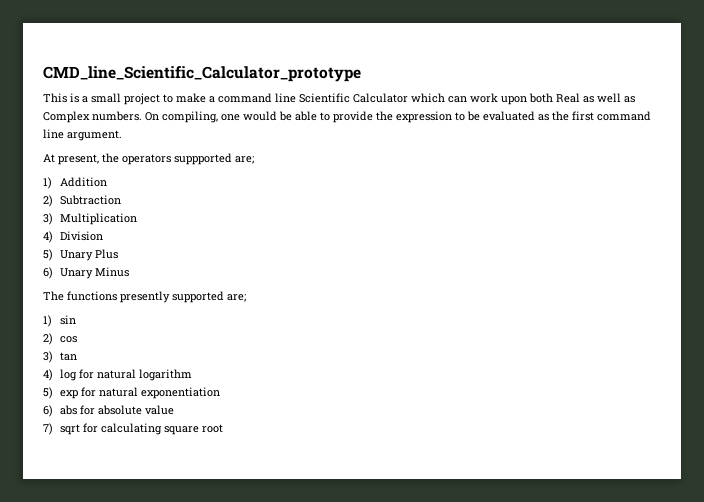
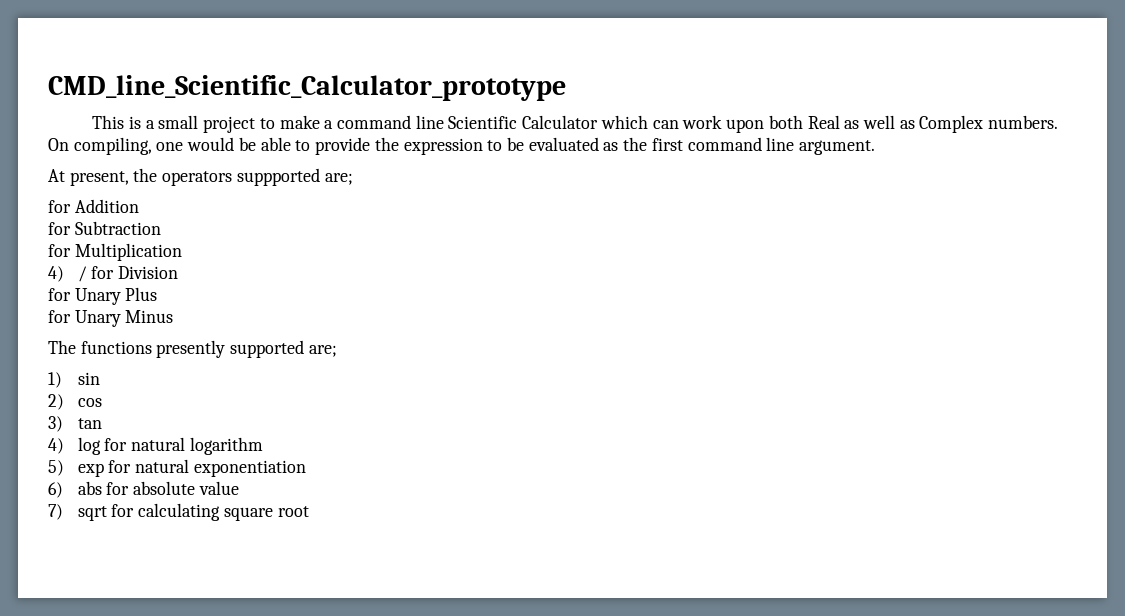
- 1) Addition
+ for Addition
- 2) Subtraction
+ for Subtraction
- 3) Multiplication
+ for Multiplication
- 4) Division
+ 4) / for Division
- 5) Unary Plus
+ for Unary Plus
- 6) Unary Minus
+ for Unary Minus

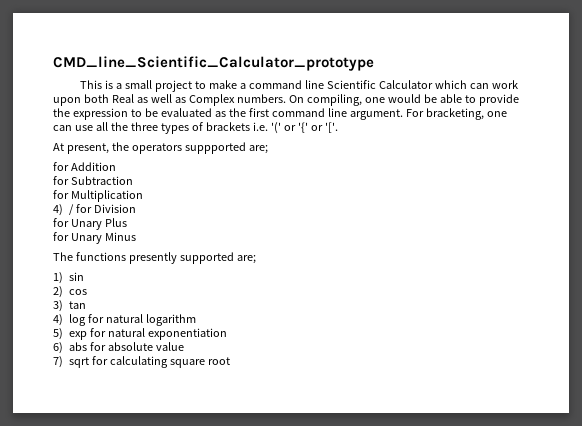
+ For bracketing, one can use all the three types of brackets i.e. '(' or '{' or '['.

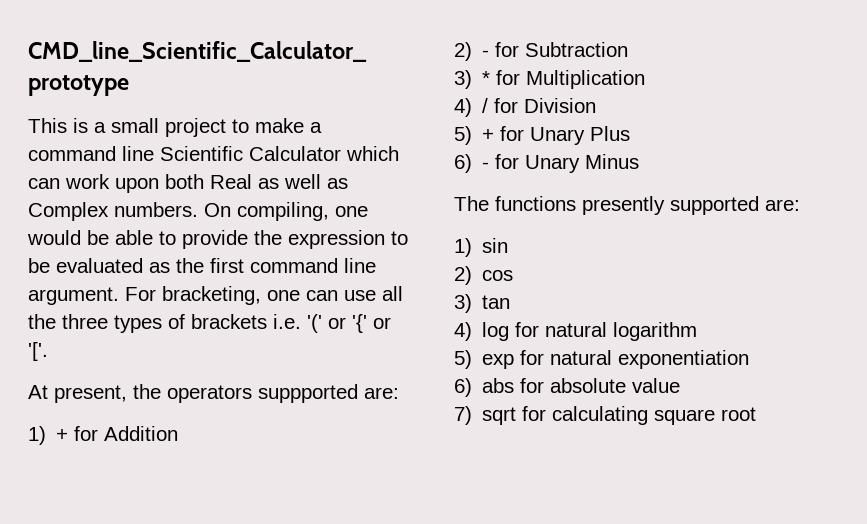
- At present, the operators suppported are;
- for Addition
+ At present, the operators suppported are:
+ 1) + for Addition
- for Subtraction
+ 2) - for Subtraction
- for Multiplication
+ 3) * for Multiplication
- for Unary Plus
+ 5) + for Unary Plus
- for Unary Minus
+ 6) - for Unary Minus
- The functions presently supported are;
+ The functions presently supported are:

